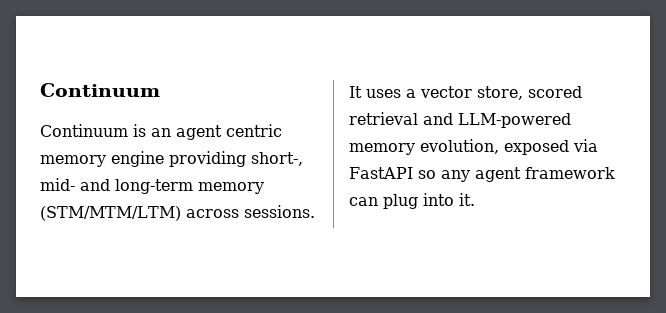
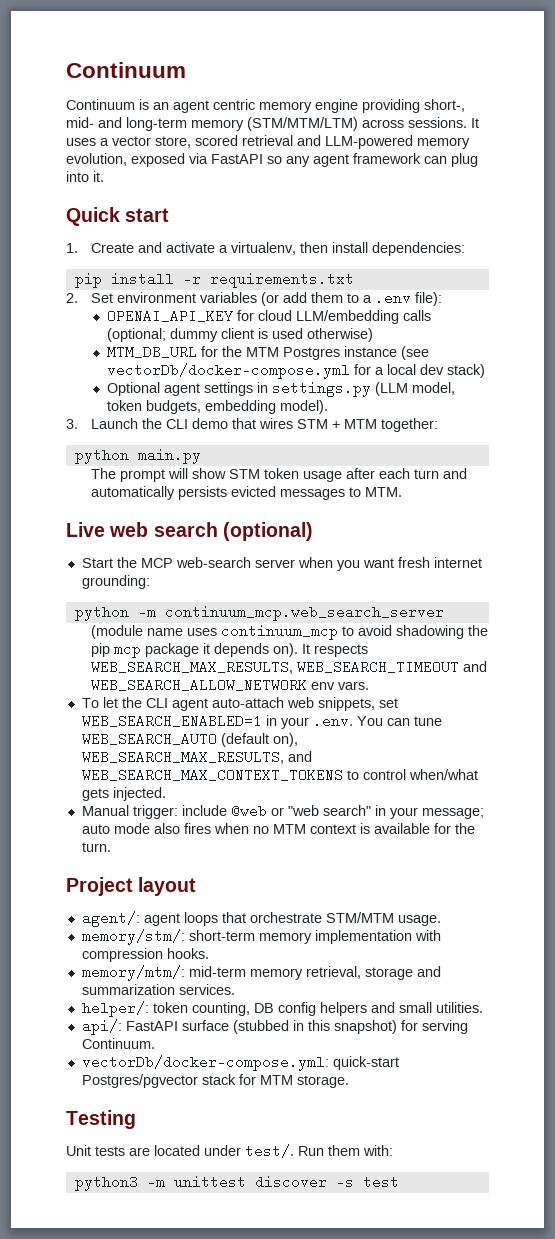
+ Quick start
+ 1. Create and activate a virtualenv, then install dependencies:
+ pip install -r requirements.txt
+ 2. Set environment variables (or add them to a .env file):
+ OPENAI_API_KEY for cloud LLM/embedding calls (optional; dummy client is used otherwise)
+ MTM_DB_URL for the MTM Postgres instance (see vectorDb/docker-compose.yml for a local dev stack)
+ Optional agent settings in settings.py (LLM model, token budgets, embedding model).
+ 3. Launch the CLI demo that wires STM + MTM together:
+ python main.py
+ The prompt will show STM token usage after each turn and automatically persists evicted messages to MTM.
+ Live web search (optional)
+ Start the MCP web-search server when you want fresh internet grounding:
+ python -m continuum_mcp.web_search_server
+ (module name uses continuum_mcp to avoid shadowing the pip mcp package it depends on). It respects WEB_SEARCH_MAX_RESULTS, WEB_SEARCH_TIMEOUT and WEB_SEARCH_ALLOW_NETWORK env vars.
+ To let the CLI agent auto-attach web snippets, set WEB_SEARCH_ENABLED=1 in your .env. You can tune WEB_SEARCH_AUTO (default on), WEB_SEARCH_MAX_RESULTS, and WEB_SEARCH_MAX_CONTEXT_TOKENS to control when/what gets injected.
+ Manual trigger: include @web or "web search" in your message; auto mode also fires when no MTM context is available for the turn.
+ Project layout
+ agent/: agent loops that orchestrate STM/MTM usage.
+ memory/stm/: short-term memory implementation with compression hooks.
+ memory/mtm/: mid-term memory retrieval, storage and summarization services.
+ helper/: token counting, DB config helpers and small utilities.
+ api/: FastAPI surface (stubbed in this snapshot) for serving Continuum.
+ vectorDb/docker-compose.yml: quick-start Postgres/pgvector stack for MTM storage.
+ Testing
+ Unit tests are located under test/. Run them with:
+ python3 -m unittest discover -s test

